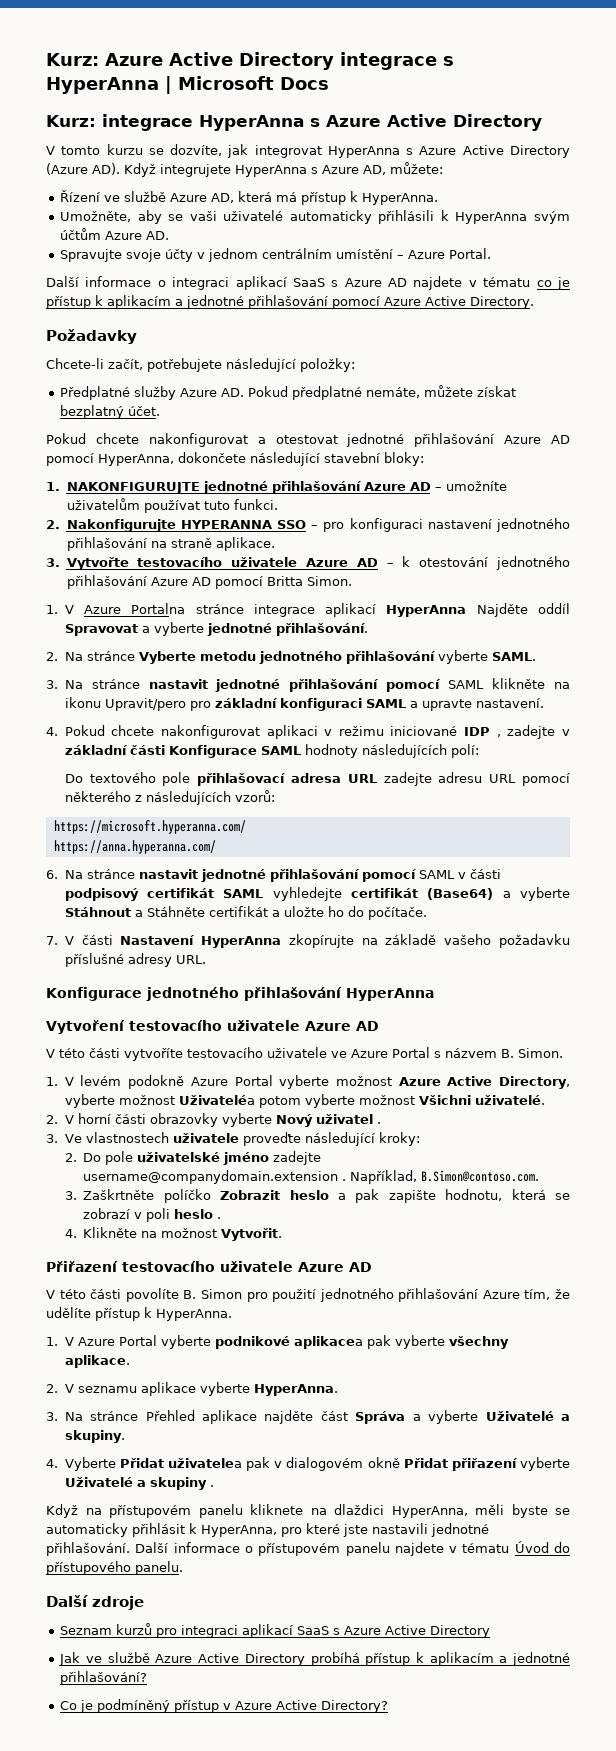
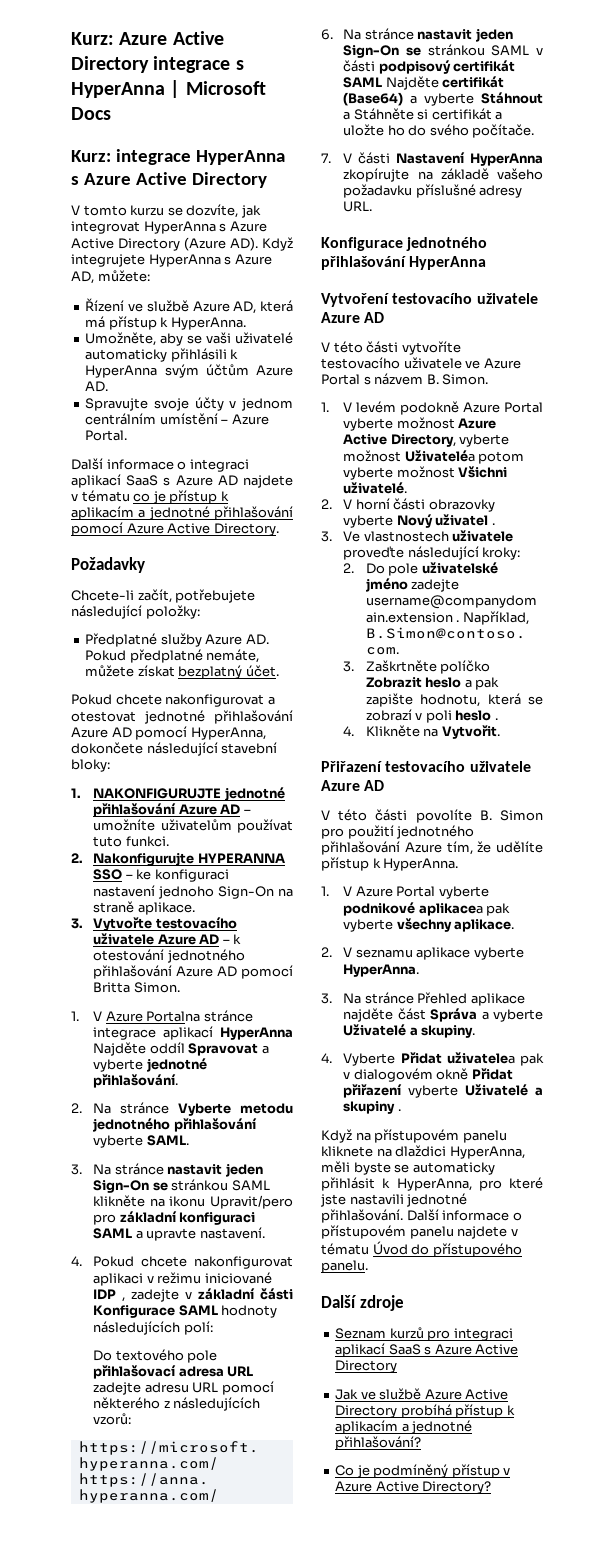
- 2. Nakonfigurujte HYPERANNA SSO – pro konfiguraci nastavení jednotného přihlašování na straně aplikace.
+ 2. Nakonfigurujte HYPERANNA SSO – ke konfiguraci nastavení jednoho Sign-On na straně aplikace.
- 3. Na stránce nastavit jednotné přihlašování pomocí SAML klikněte na ikonu Upravit/pero pro základní konfiguraci SAML a upravte nastavení.
+ 3. Na stránce nastavit jeden Sign-On se stránkou SAML klikněte na ikonu Upravit/pero pro základní konfiguraci SAML a upravte nastavení.
- 6. Na stránce nastavit jednotné přihlašování pomocí SAML v části podpisový certifikát SAML vyhledejte certifikát (Base64) a vyberte Stáhnout a Stáhněte certifikát a uložte ho do počítače.
+ 6. Na stránce nastavit jeden Sign-On se stránkou SAML v části podpisový certifikát SAML Najděte certifikát (Base64) a vyberte Stáhnout a Stáhněte si certifikát a uložte ho do svého počítače.
- 4. Klikněte na možnost Vytvořit.
+ 4. Klikněte na Vytvořit.

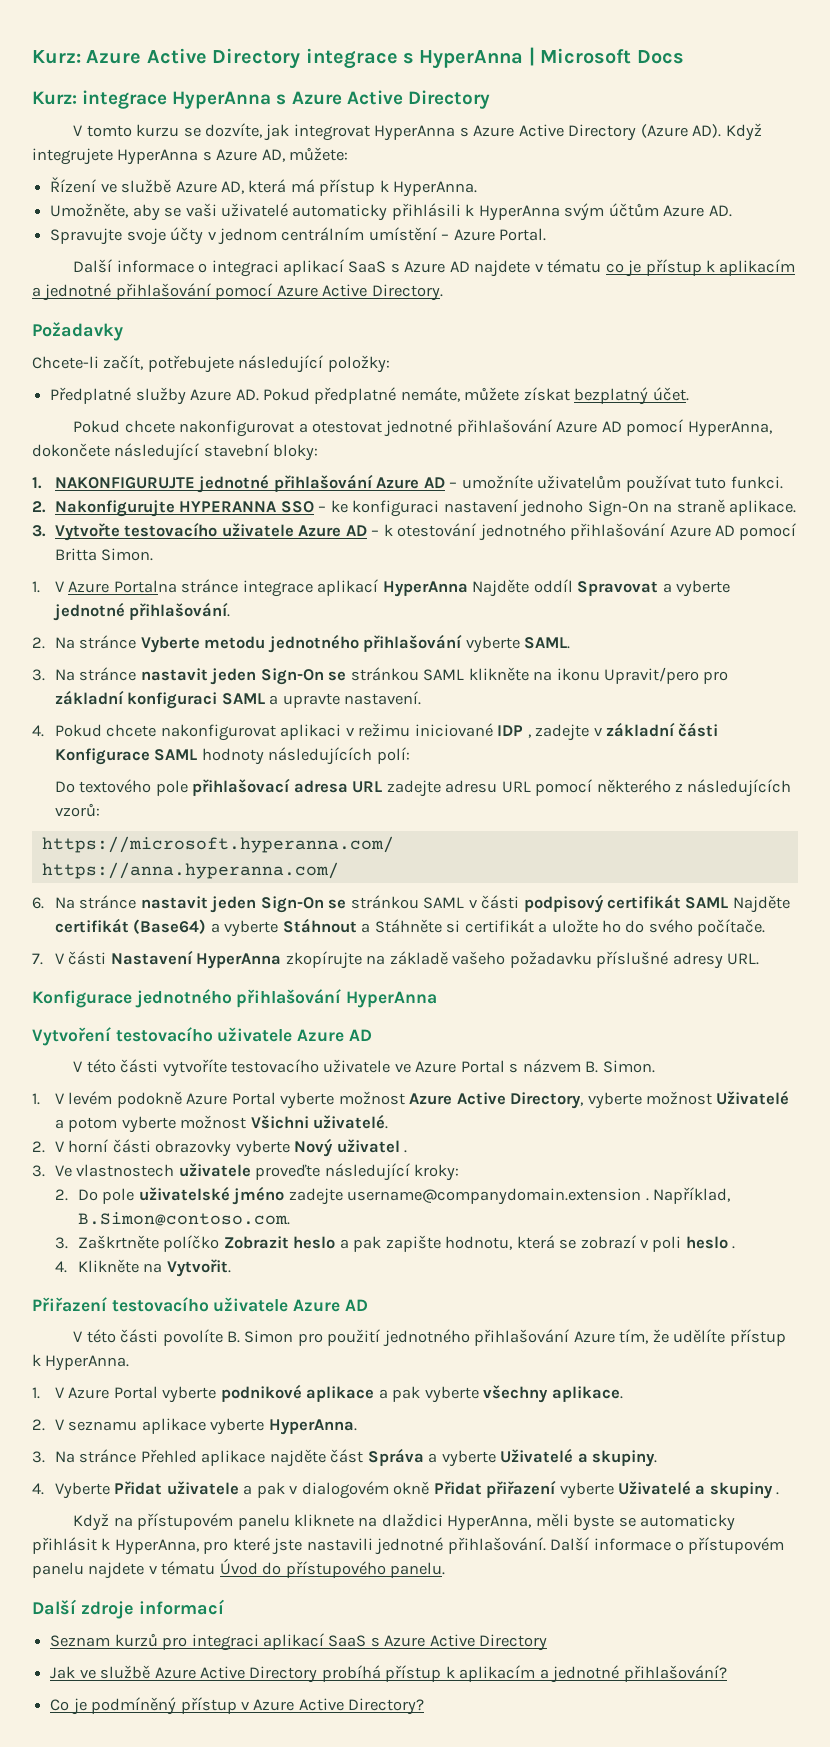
- 1. V levém podokně Azure Portal vyberte možnost Azure Active Directory, vyberte možnost Uživateléa potom vyberte možnost Všichni uživatelé.
+ 1. V levém podokně Azure Portal vyberte možnost Azure Active Directory, vyberte možnost Uživatelé a potom vyberte možnost Všichni uživatelé.
- 1. V Azure Portal vyberte podnikové aplikacea pak vyberte všechny aplikace.
+ 1. V Azure Portal vyberte podnikové aplikace a pak vyberte všechny aplikace.
- 4. Vyberte Přidat uživatelea pak v dialogovém okně Přidat přiřazení vyberte Uživatelé a skupiny .
+ 4. Vyberte Přidat uživatele a pak v dialogovém okně Přidat přiřazení vyberte Uživatelé a skupiny .
- Další zdroje
+ Další zdroje informací

